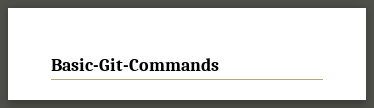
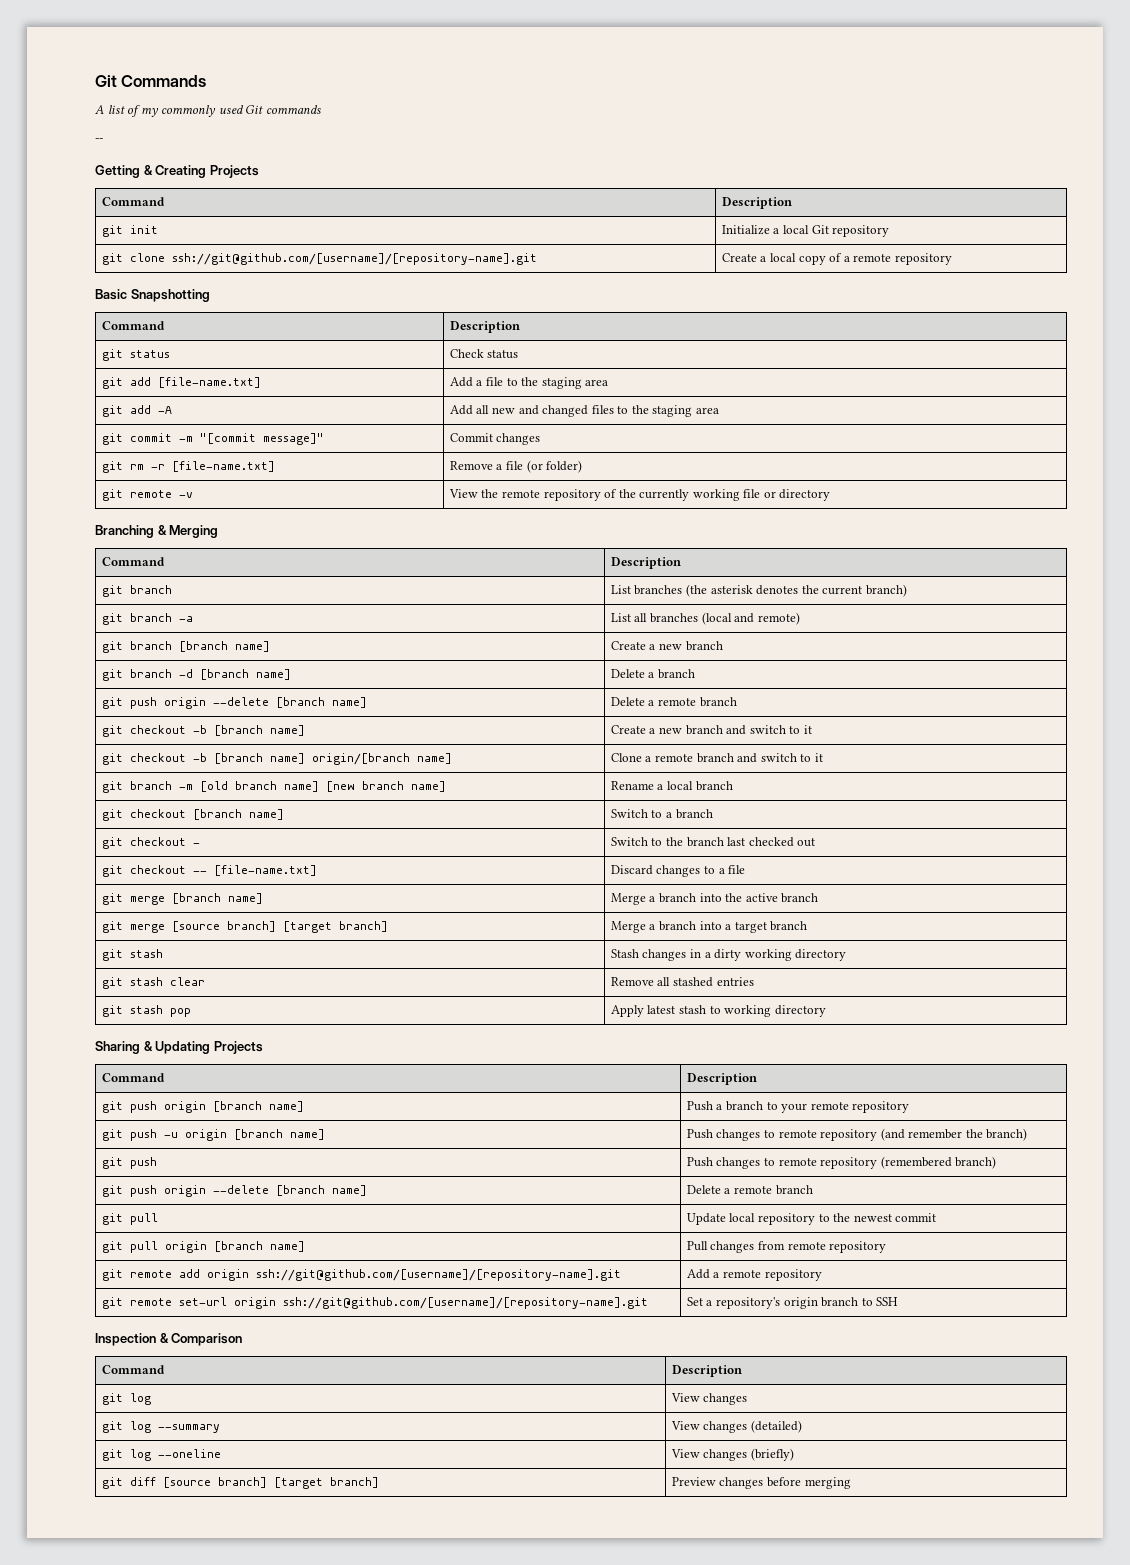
- Basic-Git-Commands
+ Git Commands
+ A list of my commonly used Git commands
+ --
+ Getting & Creating Projects
+ Command | Description
+ git init | Initialize a local Git repository
+ git clone ssh://git@github.com/[username]/[repository-name].git | Create a local copy of a remote repository
+ Basic Snapshotting
+ Command | Description
+ git status | Check status
+ git add [file-name.txt] | Add a file to the staging area
+ git add -A | Add all new and changed files to the staging area
+ git commit -m "[commit message]" | Commit changes
+ git rm -r [file-name.txt] | Remove a file (or folder)
+ git remote -v | View the remote repository of the currently working file or directory
+ Branching & Merging
+ Command | Description
+ git branch | List branches (the asterisk denotes the current branch)
+ git branch -a | List all branches (local and remote)
+ git branch [branch name] | Create a new branch
+ git branch -d [branch name] | Delete a branch
+ git push origin --delete [branch name] | Delete a remote branch
+ git checkout -b [branch name] | Create a new branch and switch to it
+ git checkout -b [branch name] origin/[branch name] | Clone a remote branch and switch to it
+ git branch -m [old branch name] [new branch name] | Rename a local branch
+ git checkout [branch name] | Switch to a branch
+ git checkout - | Switch to the branch last checked out
+ git checkout -- [file-name.txt] | Discard changes to a file
+ git merge [branch name] | Merge a branch into the active branch
+ git merge [source branch] [target branch] | Merge a branch into a target branch
+ git stash | Stash changes in a dirty working directory
+ git stash clear | Remove all stashed entries
+ git stash pop | Apply latest stash to working directory
+ Sharing & Updating Projects
+ Command | Description
+ git push origin [branch name] | Push a branch to your remote repository
+ git push -u origin [branch name] | Push changes to remote repository (and remember the branch)
+ git push | Push changes to remote repository (remembered branch)
+ git push origin --delete [branch name] | Delete a remote branch
+ git pull | Update local repository to the newest commit
+ git pull origin [branch name] | Pull changes from remote repository
+ git remote add origin ssh://git@github.com/[username]/[repository-name].git | Add a remote repository
+ git remote set-url origin ssh://git@github.com/[username]/[repository-name].git | Set a repository's origin branch to SSH
+ Inspection & Comparison
+ Command | Description
+ git log | View changes
+ git log --summary | View changes (detailed)
+ git log --oneline | View changes (briefly)
+ git diff [source branch] [target branch] | Preview changes before merging

